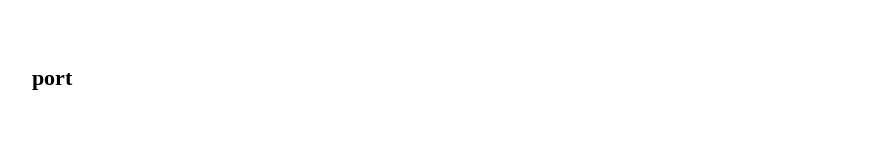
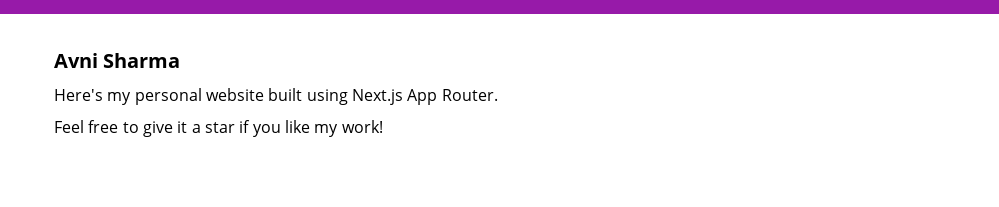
- port
+ Avni Sharma
+ Here's my personal website built using Next.js App Router.
+ Feel free to give it a star if you like my work!

